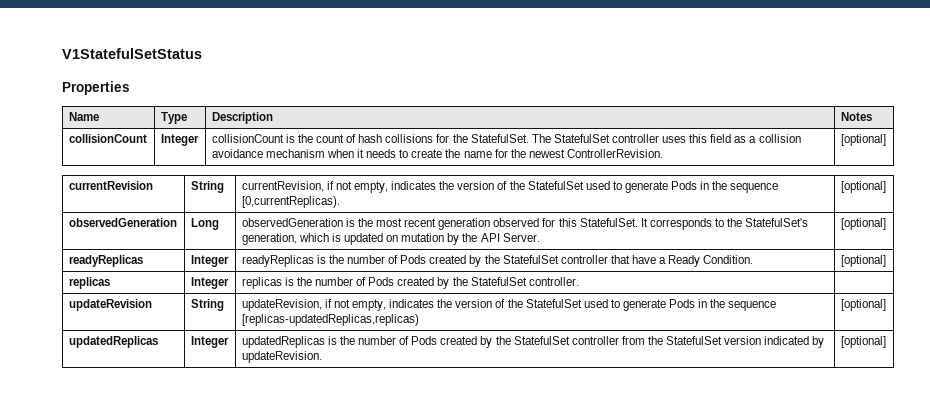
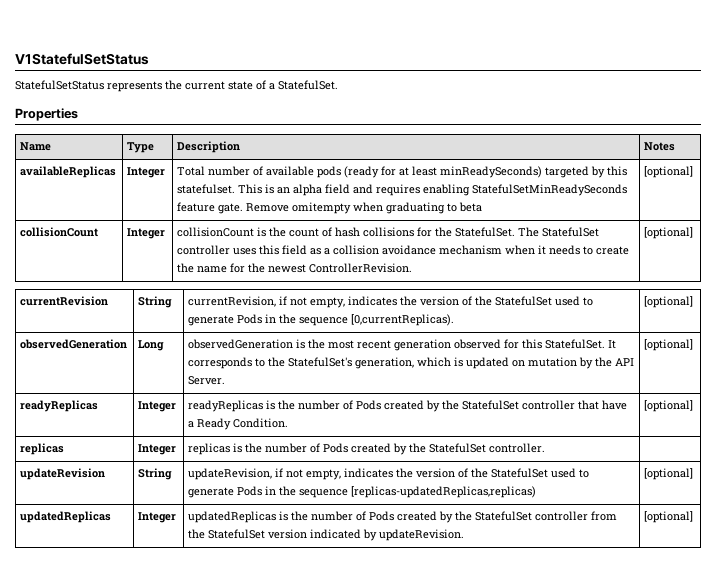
+ StatefulSetStatus represents the current state of a StatefulSet.
+ availableReplicas | Integer | Total number of available pods (ready for at least minReadySeconds) targeted by this statefulset. This is an alpha field and requires enabling StatefulSetMinReadySeconds feature gate. Remove omitempty when graduating to beta | [optional]

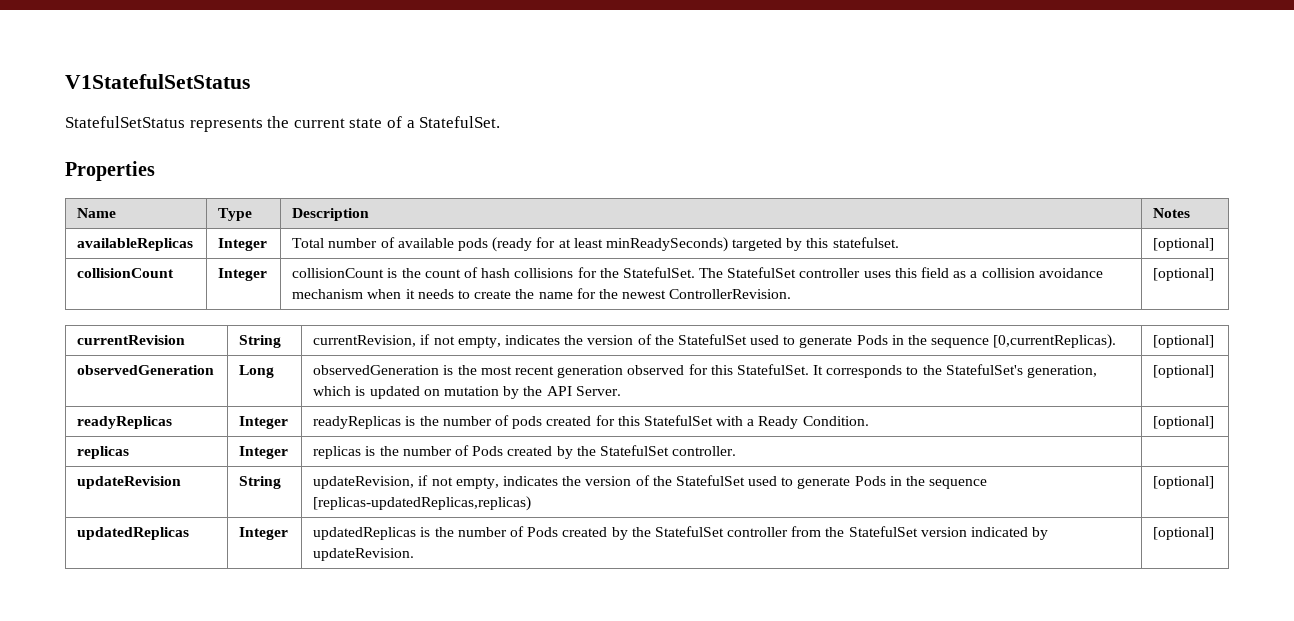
- availableReplicas | Integer | Total number of available pods (ready for at least minReadySeconds) targeted by this statefulset. This is an alpha field and requires enabling StatefulSetMinReadySeconds feature gate. Remove omitempty when graduating to beta | [optional]
+ availableReplicas | Integer | Total number of available pods (ready for at least minReadySeconds) targeted by this statefulset. | [optional]
- readyReplicas | Integer | readyReplicas is the number of Pods created by the StatefulSet controller that have a Ready Condition. | [optional]
+ readyReplicas | Integer | readyReplicas is the number of pods created for this StatefulSet with a Ready Condition. | [optional]

